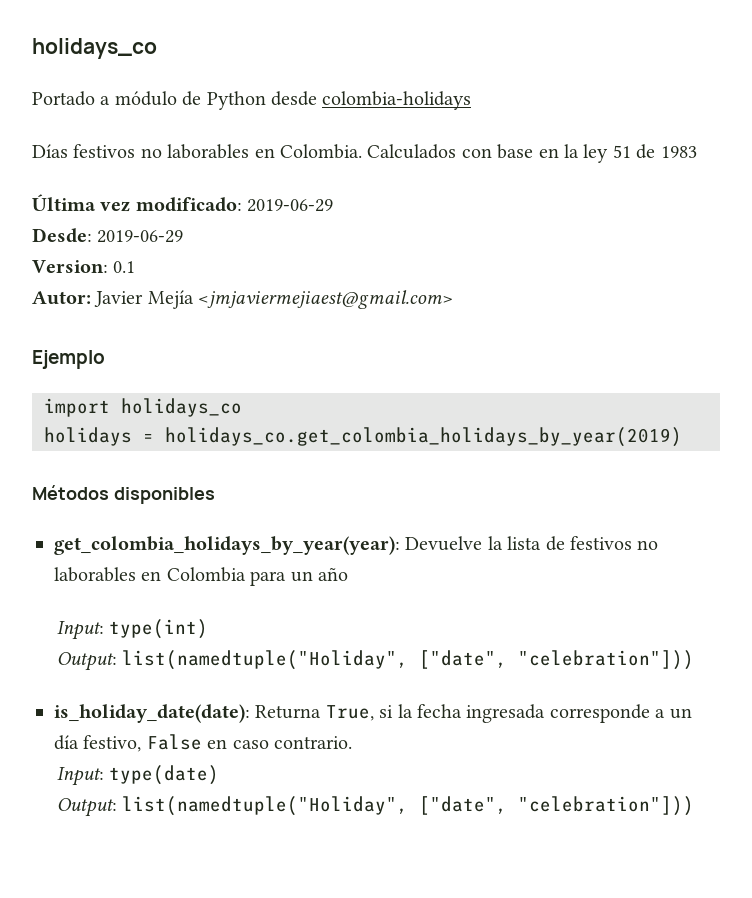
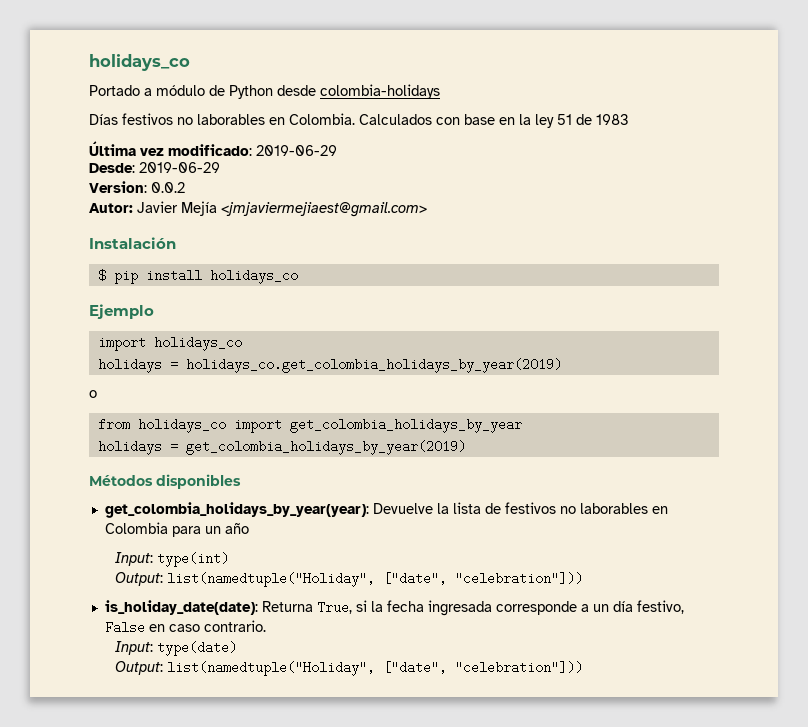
- Version: 0.1
+ Version: 0.0.2
+ Instalación
+ $ pip install holidays_co
+ o
+ from holidays_co import get_colombia_holidays_by_year
+ holidays = get_colombia_holidays_by_year(2019)

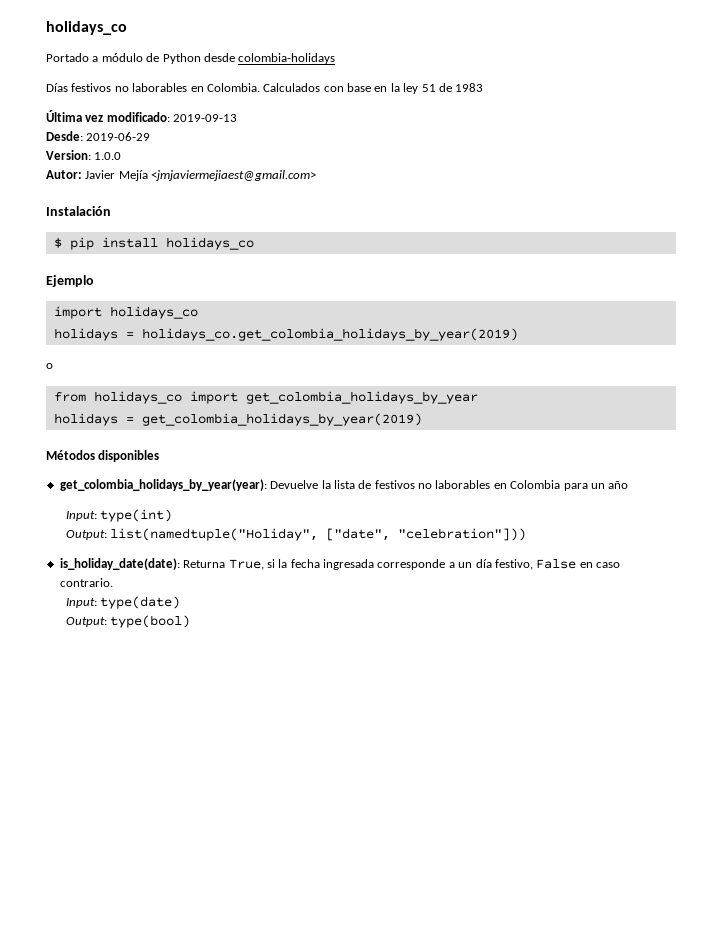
- Última vez modificado: 2019-06-29
+ Última vez modificado: 2019-09-13
- Version: 0.0.2
+ Version: 1.0.0
  Input: type(date)
- Output: list(namedtuple("Holiday", ["date", "celebration"]))
+ Output: type(bool)

